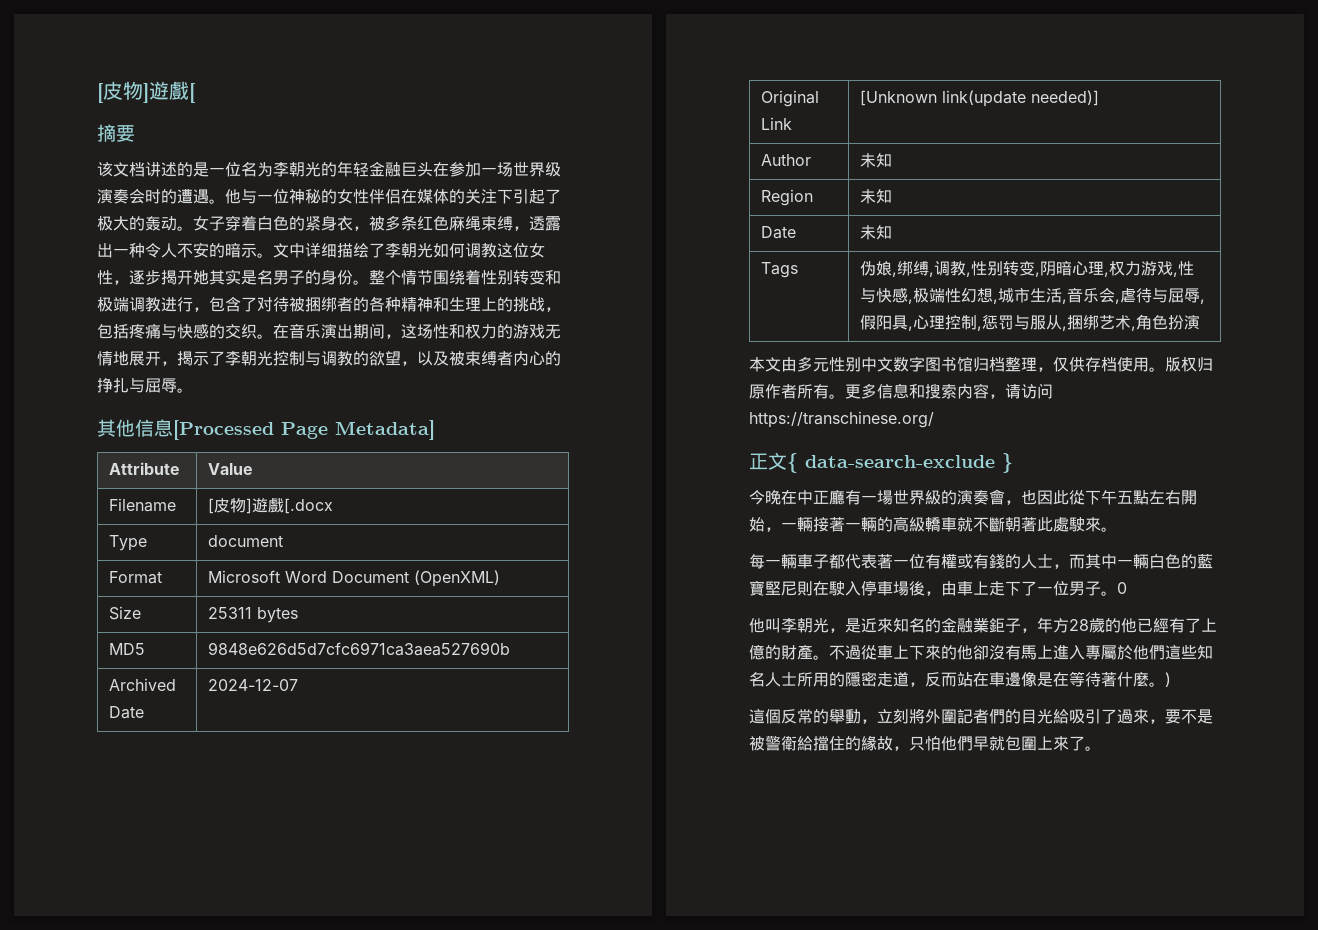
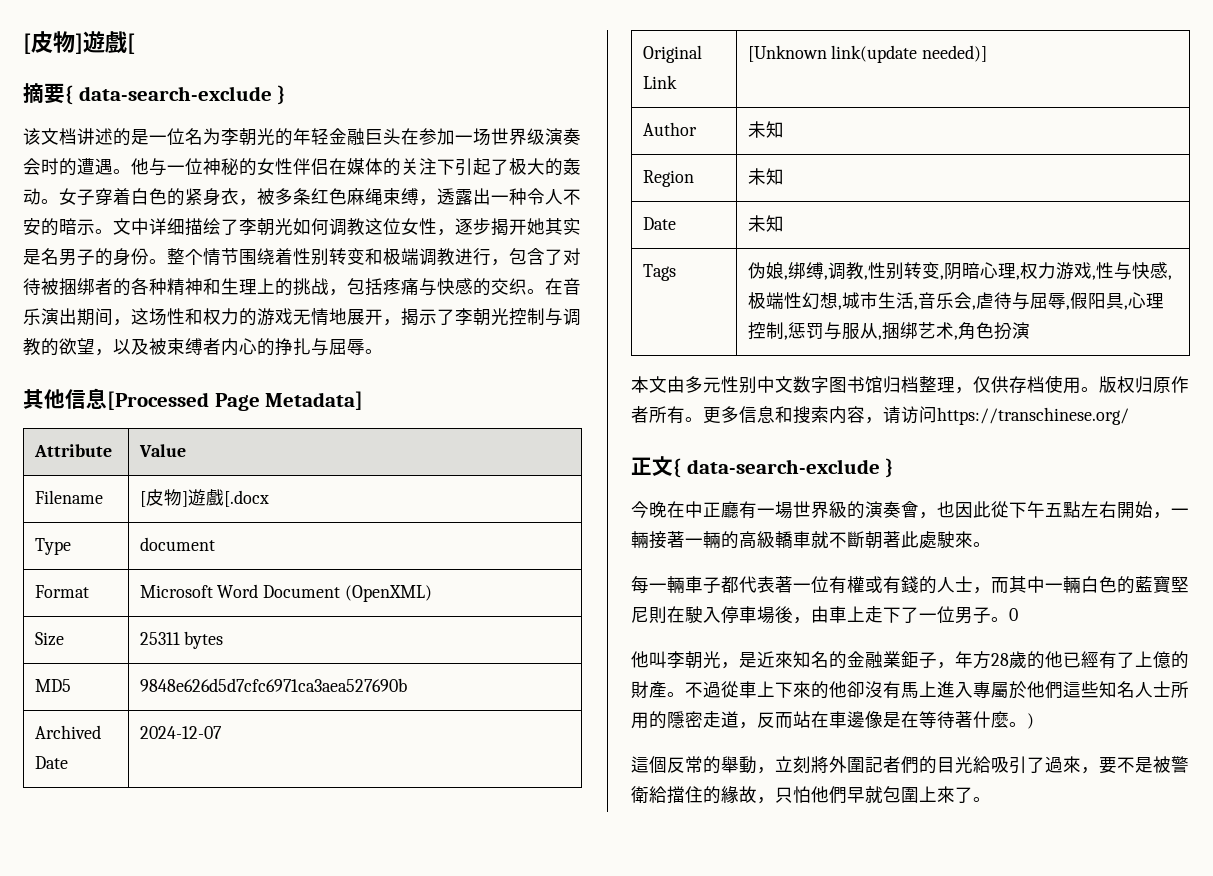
- 摘要
+ 摘要{ data-search-exclude }

